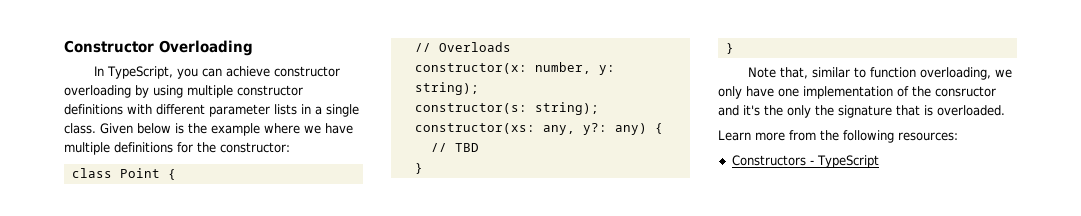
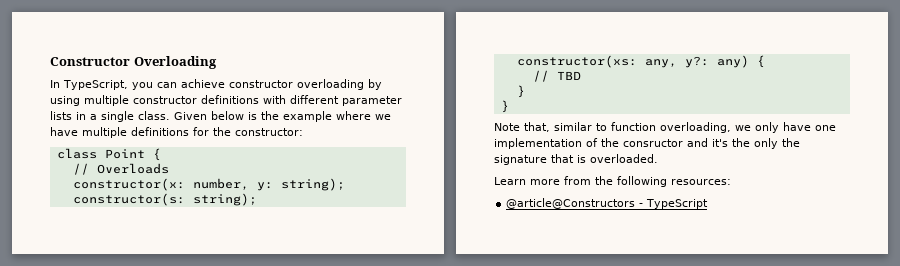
- Constructors - TypeScript
+ @article@Constructors - TypeScript

